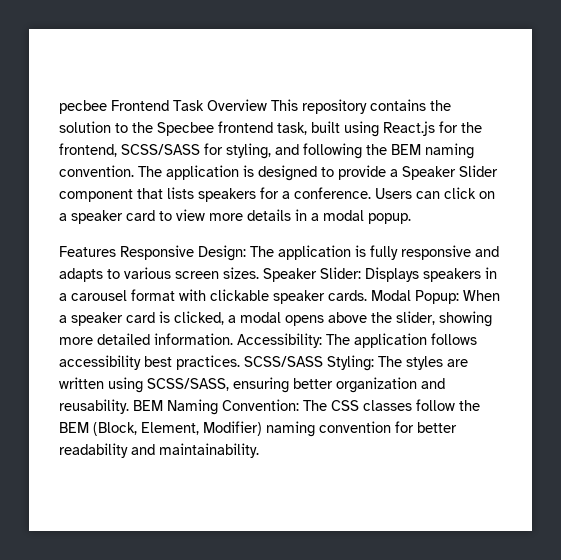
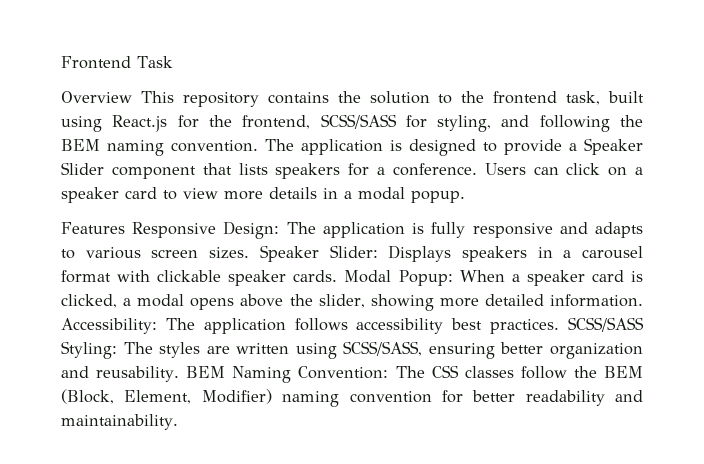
- pecbee Frontend Task Overview This repository contains the solution to the Specbee frontend task, built using React.js for the frontend, SCSS/SASS for styling, and following the BEM naming convention.
+ Frontend Task
+ Overview This repository contains the solution to the frontend task, built using React.js for the frontend, SCSS/SASS for styling, and following the BEM naming convention.

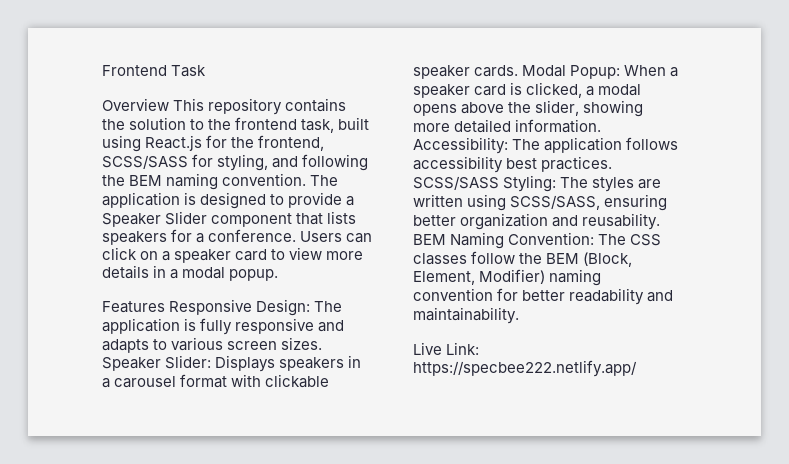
+ Live Link: https://specbee222.netlify.app/

